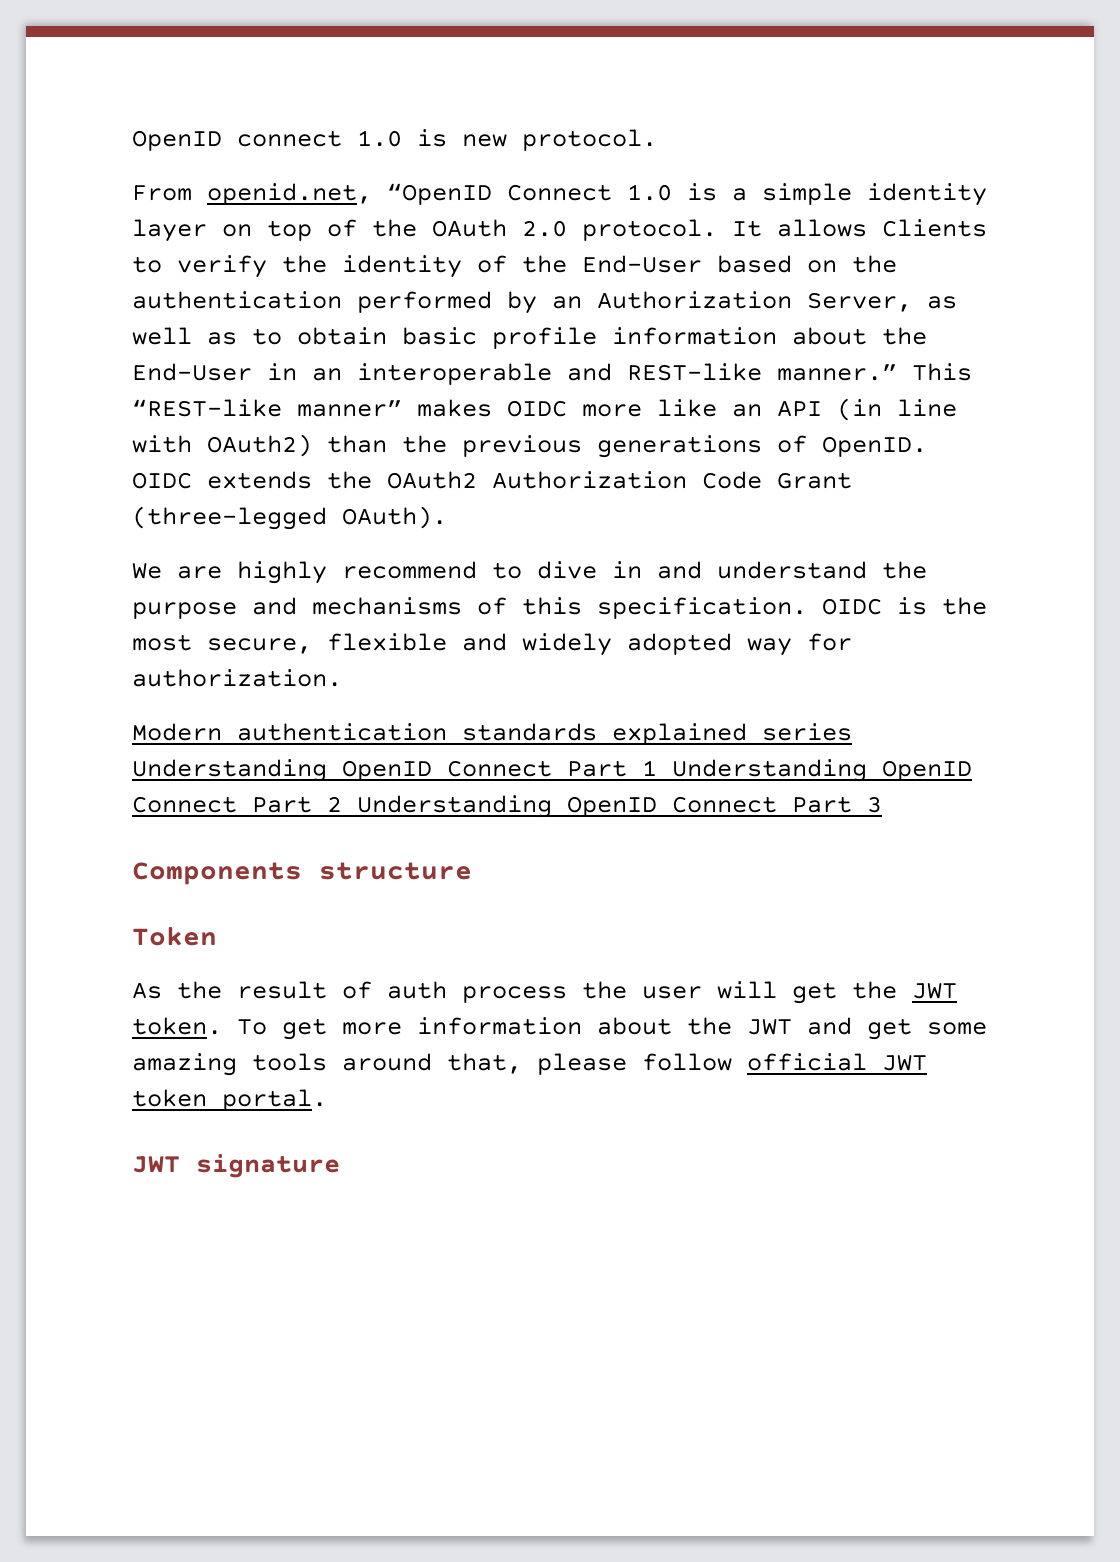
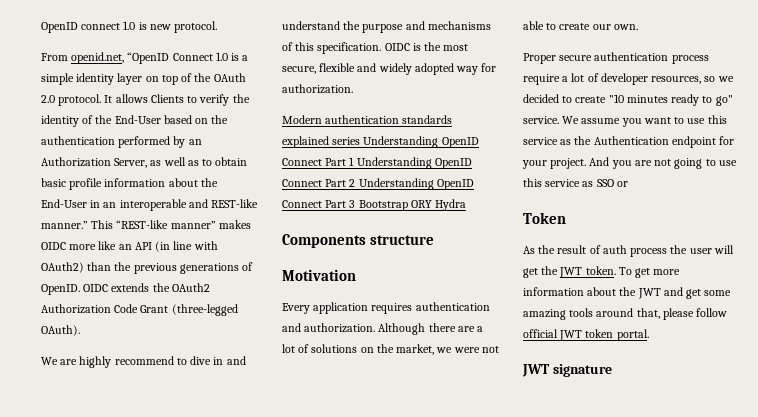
- Modern authentication standards explained series Understanding OpenID Connect Part 1 Understanding OpenID Connect Part 2 Understanding OpenID Connect Part 3
+ Modern authentication standards explained series Understanding OpenID Connect Part 1 Understanding OpenID Connect Part 2 Understanding OpenID Connect Part 3 Bootstrap ORY Hydra
+ Motivation
+ Every application requires authentication and authorization. Although there are a lot of solutions on the market, we were not able to create our own.
+ Proper secure authentication process require a lot of developer resources, so we decided to create "10 minutes ready to go" service. We assume you want to use this service as the Authentication endpoint for your project. And you are not going to use this service as SSO or

